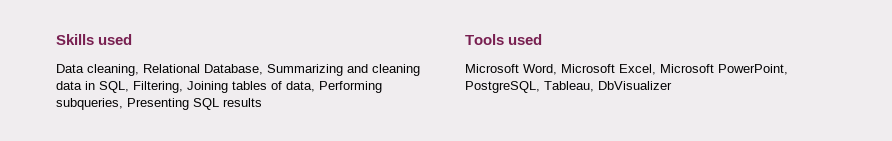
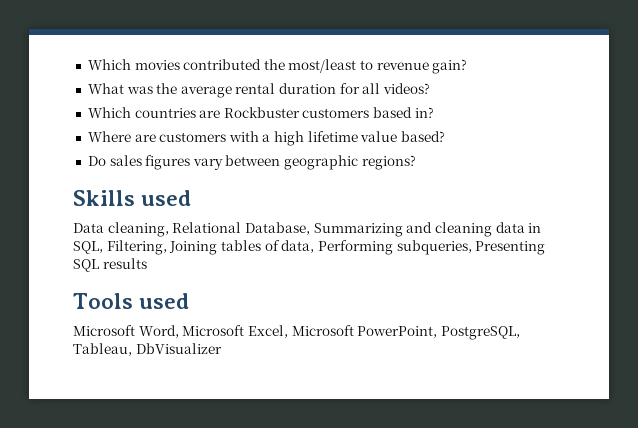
+ Which movies contributed the most/least to revenue gain?
+ What was the average rental duration for all videos?
+ Which countries are Rockbuster customers based in?
+ Where are customers with a high lifetime value based?
+ Do sales figures vary between geographic regions?

